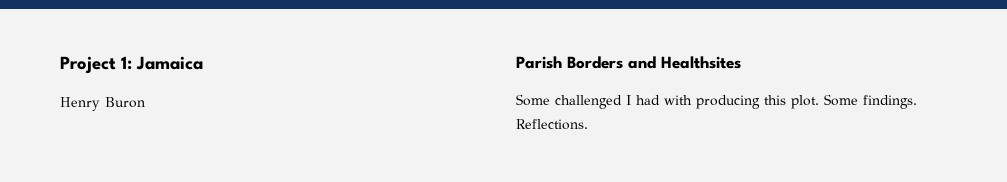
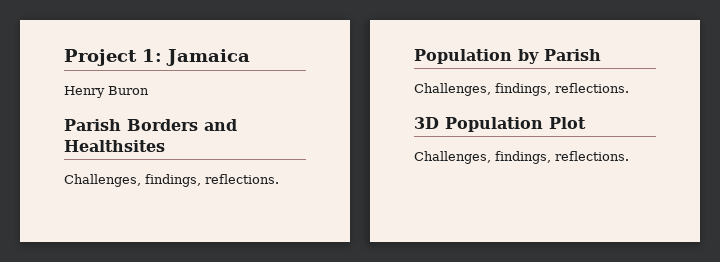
  Parish Borders and Healthsites
- Some challenged I had with producing this plot. Some findings. Reflections.
+ Challenges, findings, reflections.
+ Population by Parish
+ Challenges, findings, reflections.
+ 3D Population Plot
+ Challenges, findings, reflections.

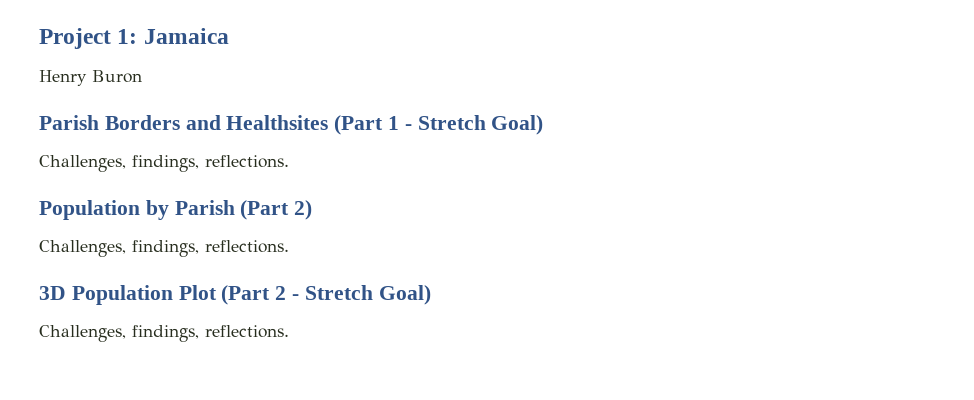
- Parish Borders and Healthsites
+ Parish Borders and Healthsites (Part 1 - Stretch Goal)
- Population by Parish
+ Population by Parish (Part 2)
- 3D Population Plot
+ 3D Population Plot (Part 2 - Stretch Goal)

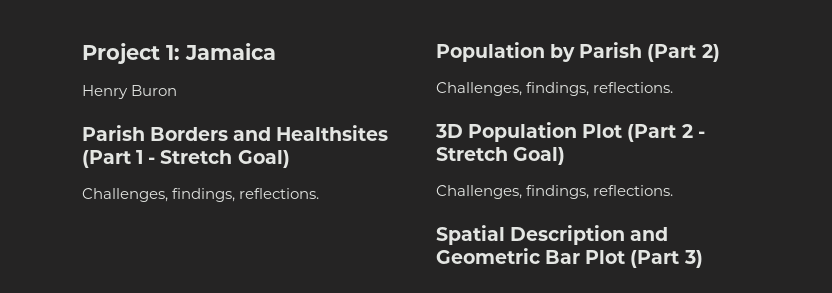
+ Spatial Description and Geometric Bar Plot (Part 3)

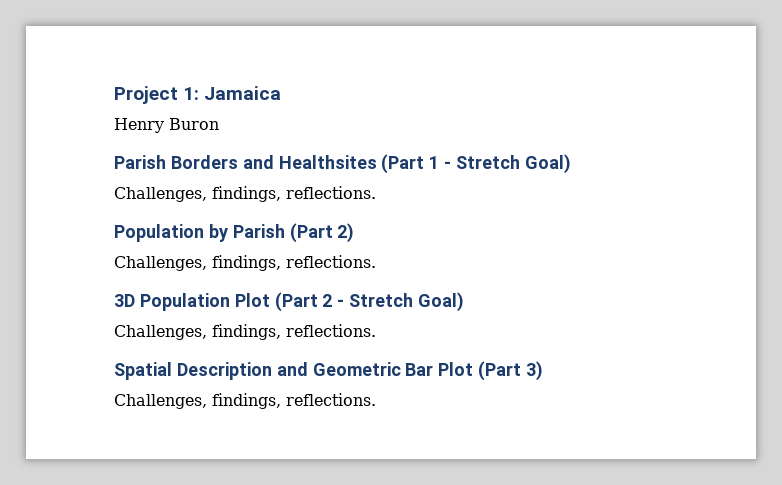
  Spatial Description and Geometric Bar Plot (Part 3)
+ Challenges, findings, reflections.

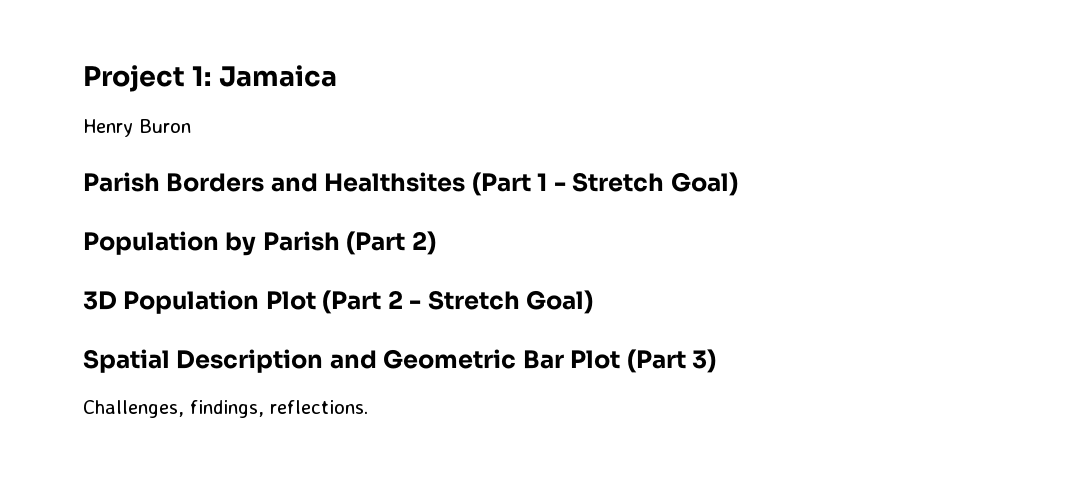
  Parish Borders and Healthsites (Part 1 - Stretch Goal)
- Challenges, findings, reflections.
  Population by Parish (Part 2)
- Challenges, findings, reflections.
  3D Population Plot (Part 2 - Stretch Goal)
- Challenges, findings, reflections.

